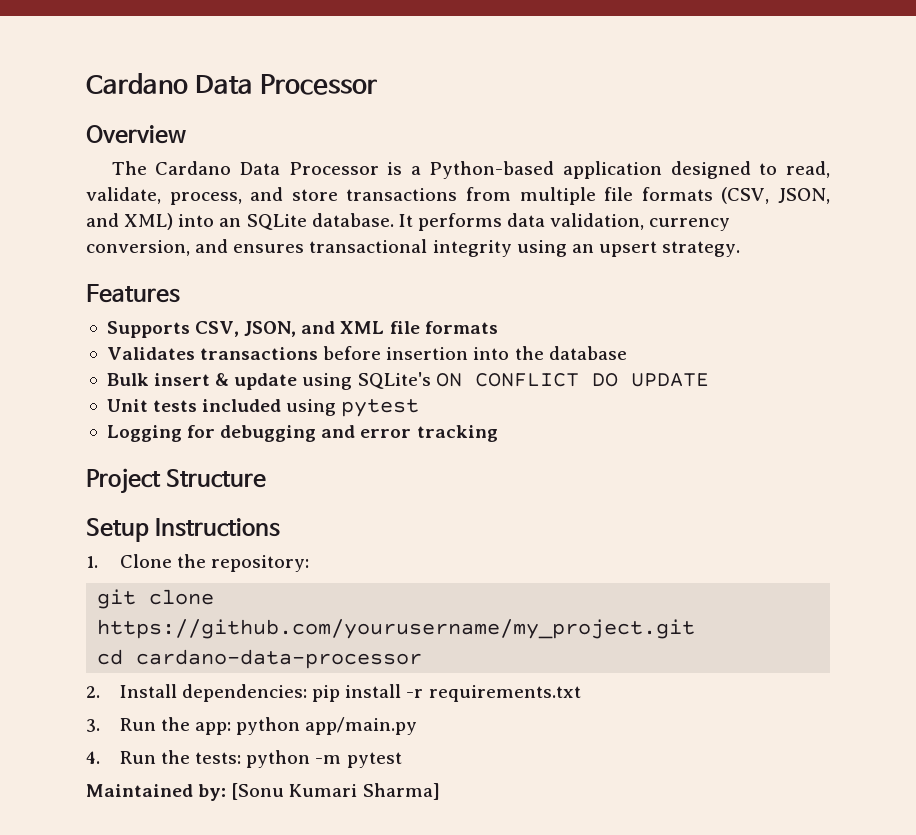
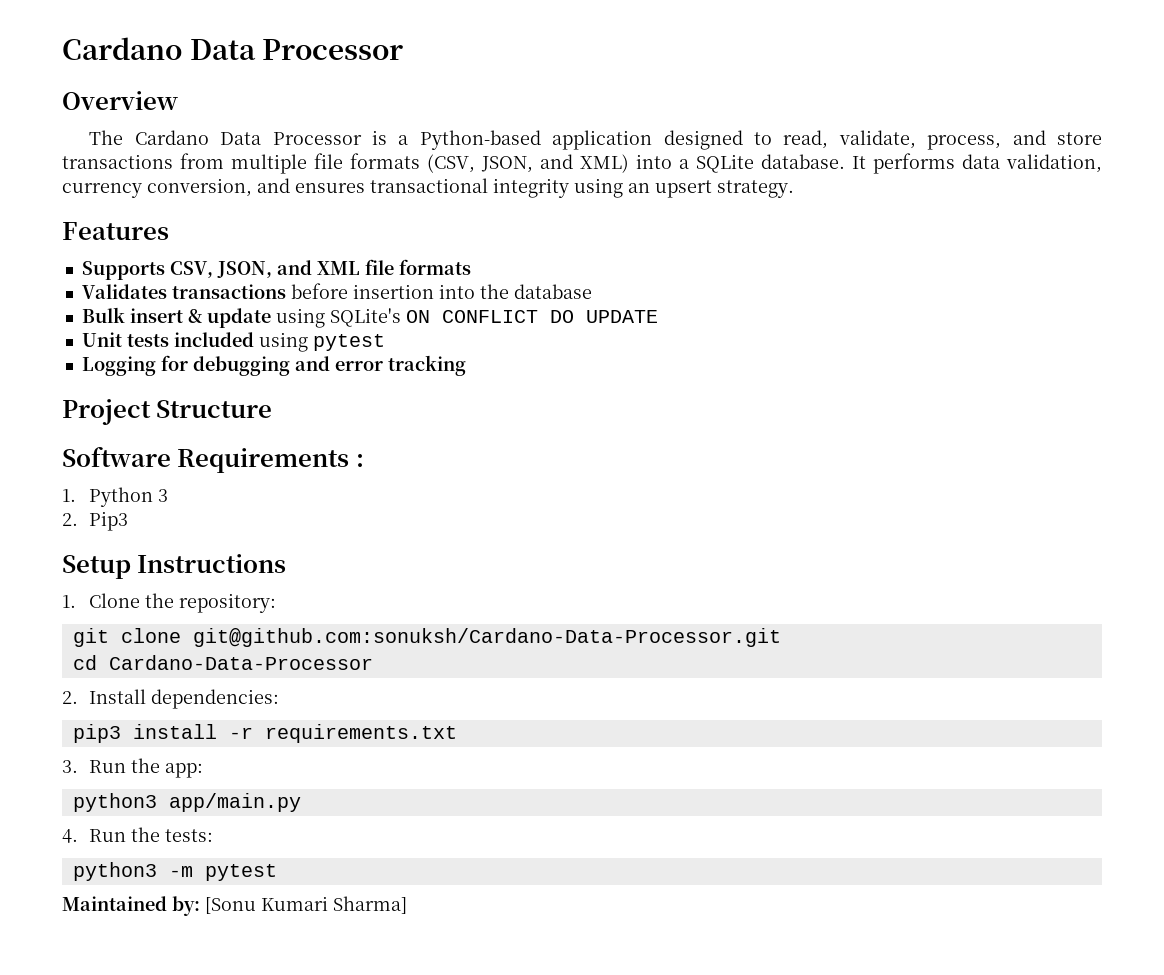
- The Cardano Data Processor is a Python-based application designed to read, validate, process, and store transactions from multiple file formats (CSV, JSON, and XML) into an SQLite database.
+ The Cardano Data Processor is a Python-based application designed to read, validate, process, and store transactions from multiple file formats (CSV, JSON, and XML) into a SQLite database.
+ Software Requirements :
+ 1. Python 3
+ 2. Pip3
- git clone https://github.com/yourusername/my_project.git
+ git clone git@github.com:sonuksh/Cardano-Data-Processor.git
- cd cardano-data-processor
+ cd Cardano-Data-Processor
- 2. Install dependencies: pip install -r requirements.txt
+ 2. Install dependencies:
+ pip3 install -r requirements.txt
- 3. Run the app: python app/main.py
+ 3. Run the app:
+ python3 app/main.py
- 4. Run the tests: python -m pytest
+ 4. Run the tests:
+ python3 -m pytest

